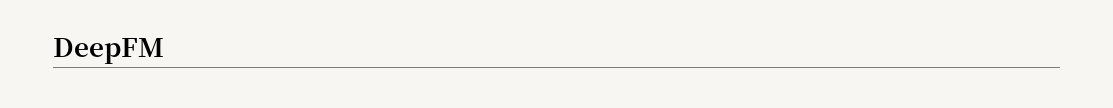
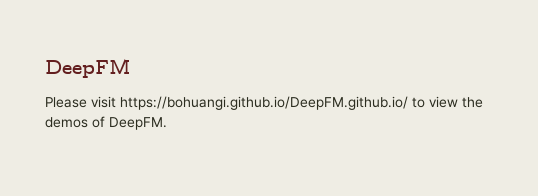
+ Please visit https://bohuangi.github.io/DeepFM.github.io/ to view the demos of DeepFM.

